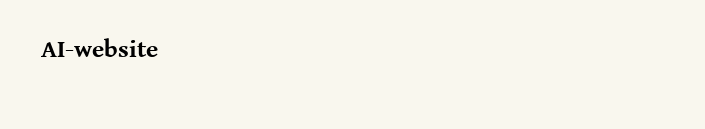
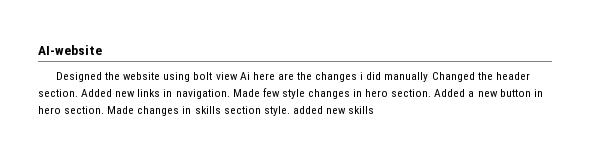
+ Designed the website using bolt view Ai here are the changes i did manually Changed the header section. Added new links in navigation. Made few style changes in hero section. Added a new button in hero section. Made changes in skills section style. added new skills

